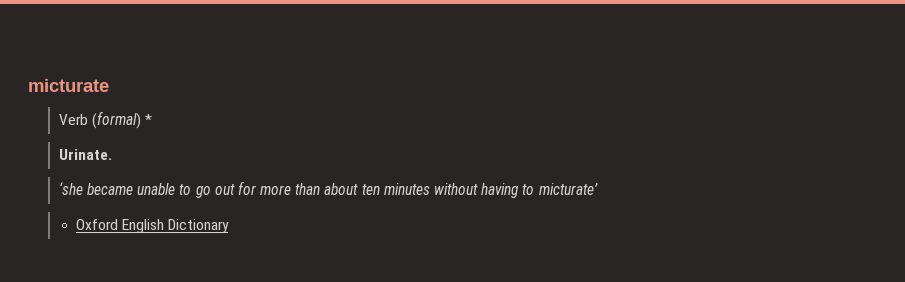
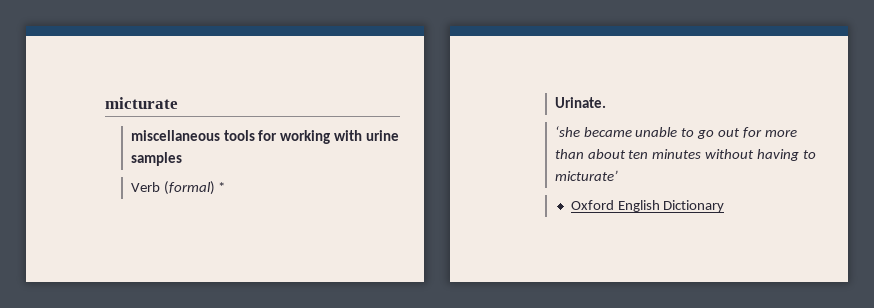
+ miscellaneous tools for working with urine samples

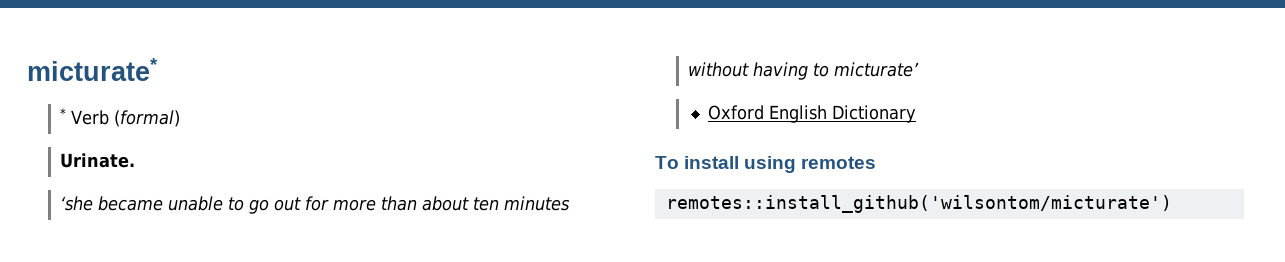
- micturate
- miscellaneous tools for working with urine samples
- Verb (formal) *
+ micturate*
+ * Verb (formal)
+ To install using remotes
+ remotes::install_github('wilsontom/micturate')

